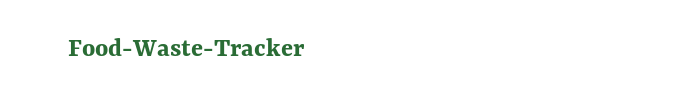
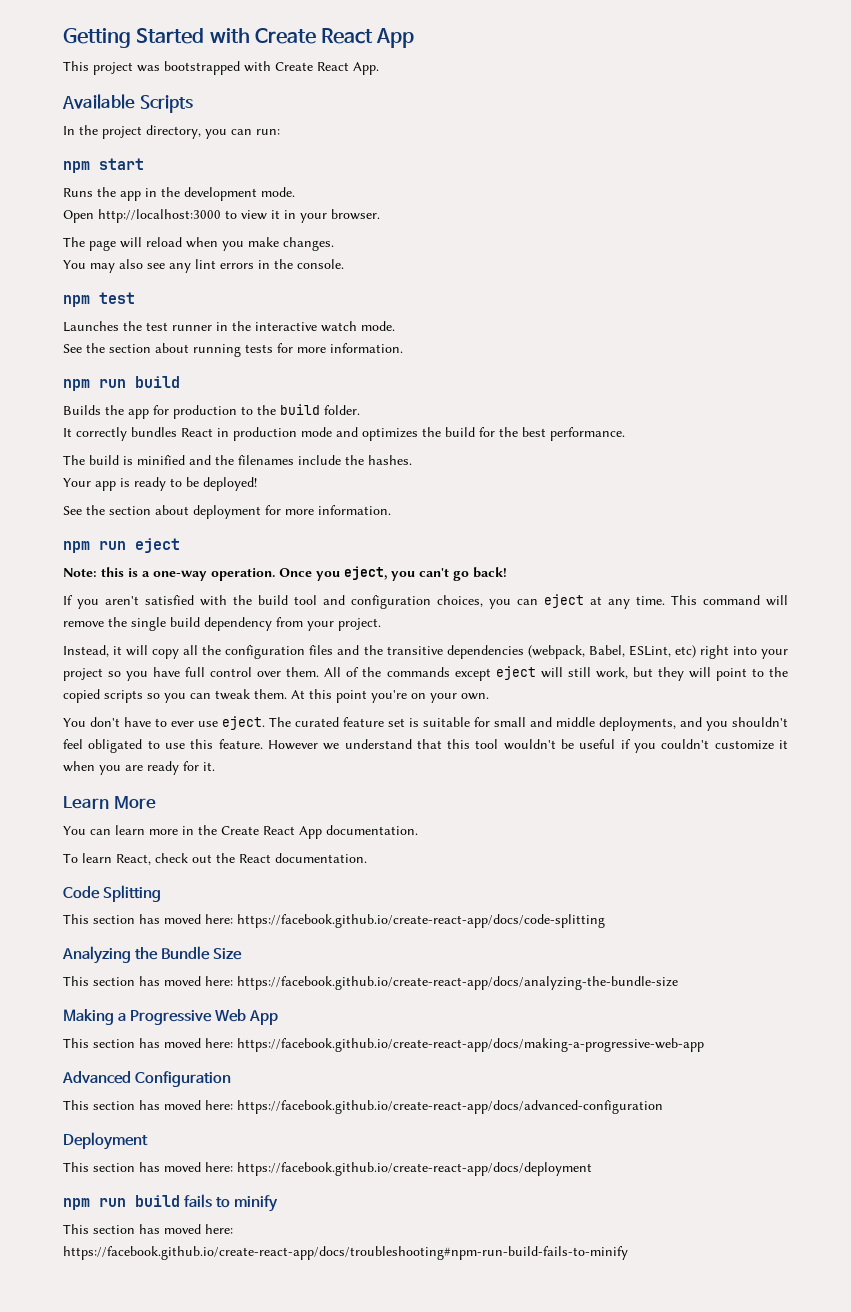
- Food-Waste-Tracker
+ Getting Started with Create React App
+ This project was bootstrapped with Create React App.
+ Available Scripts
+ In the project directory, you can run:
+ npm start
+ Runs the app in the development mode.
+ Open http://localhost:3000 to view it in your browser.
+ The page will reload when you make changes.
+ You may also see any lint errors in the console.
+ npm test
+ Launches the test runner in the interactive watch mode.
+ See the section about running tests for more information.
+ npm run build
+ Builds the app for production to the build folder.
+ It correctly bundles React in production mode and optimizes the build for the best performance.
+ The build is minified and the filenames include the hashes.
+ Your app is ready to be deployed!
+ See the section about deployment for more information.
+ npm run eject
+ Note: this is a one-way operation. Once you eject, you can't go back!
+ If you aren't satisfied with the build tool and configuration choices, you can eject at any time. This command will remove the single build dependency from your project.
+ Instead, it will copy all the configuration files and the transitive dependencies (webpack, Babel, ESLint, etc) right into your project so you have full control over them. All of the commands except eject will still work, but they will point to the copied scripts so you can tweak them. At this point you're on your own.
+ You don't have to ever use eject. The curated feature set is suitable for small and middle deployments, and you shouldn't feel obligated to use this feature. However we understand that this tool wouldn't be useful if you couldn't customize it when you are ready for it.
+ Learn More
+ You can learn more in the Create React App documentation.
+ To learn React, check out the React documentation.
+ Code Splitting
+ This section has moved here: https://facebook.github.io/create-react-app/docs/code-splitting
+ Analyzing the Bundle Size
+ This section has moved here: https://facebook.github.io/create-react-app/docs/analyzing-the-bundle-size
+ Making a Progressive Web App
+ This section has moved here: https://facebook.github.io/create-react-app/docs/making-a-progressive-web-app
+ Advanced Configuration
+ This section has moved here: https://facebook.github.io/create-react-app/docs/advanced-configuration
+ Deployment
+ This section has moved here: https://facebook.github.io/create-react-app/docs/deployment
+ npm run build fails to minify
+ This section has moved here: https://facebook.github.io/create-react-app/docs/troubleshooting#npm-run-build-fails-to-minify

